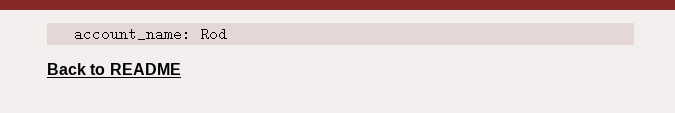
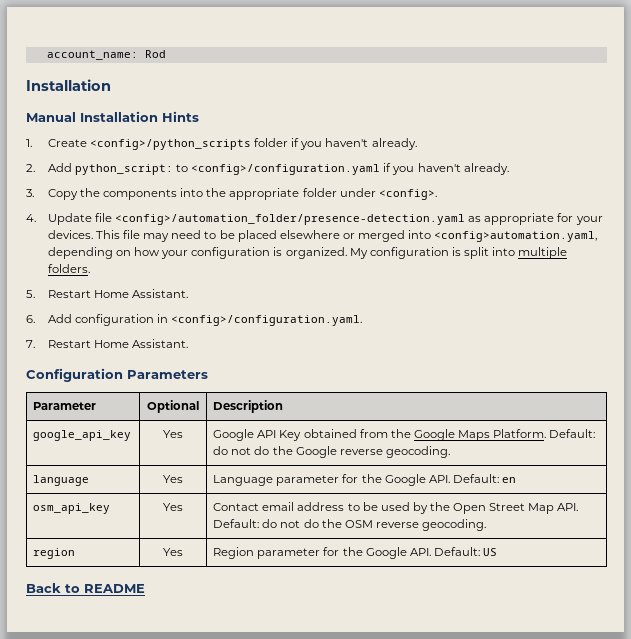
  account_name: Rod
+ Installation
+ Manual Installation Hints
+ 1. Create <config>/python_scripts folder if you haven't already.
+ 2. Add python_script: to <config>/configuration.yaml if you haven't already.
+ 3. Copy the components into the appropriate folder under <config>.
+ 4. Update file <config>/automation_folder/presence-detection.yaml as appropriate for your devices. This file may need to be placed elsewhere or merged into <config>automation.yaml, depending on how your configuration is organized. My configuration is split into multiple folders.
+ 5. Restart Home Assistant.
+ 6. Add configuration in <config>/configuration.yaml.
+ 7. Restart Home Assistant.
+ Configuration Parameters
+ Parameter | Optional | Description
+ google_api_key | Yes | Google API Key obtained from the Google Maps Platform. Default: do not do the Google reverse geocoding.
+ language | Yes | Language parameter for the Google API. Default: en
+ osm_api_key | Yes | Contact email address to be used by the Open Street Map API. Default: do not do the OSM reverse geocoding.
+ region | Yes | Region parameter for the Google API. Default: US

